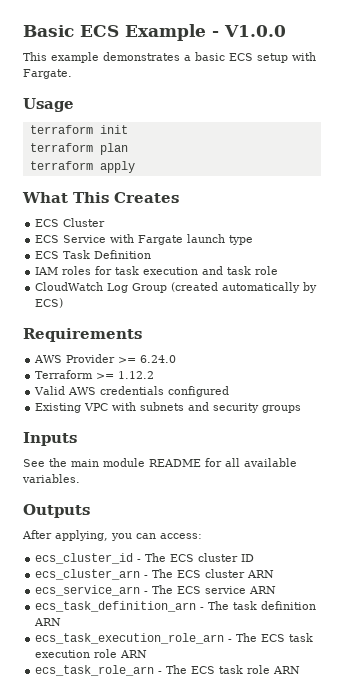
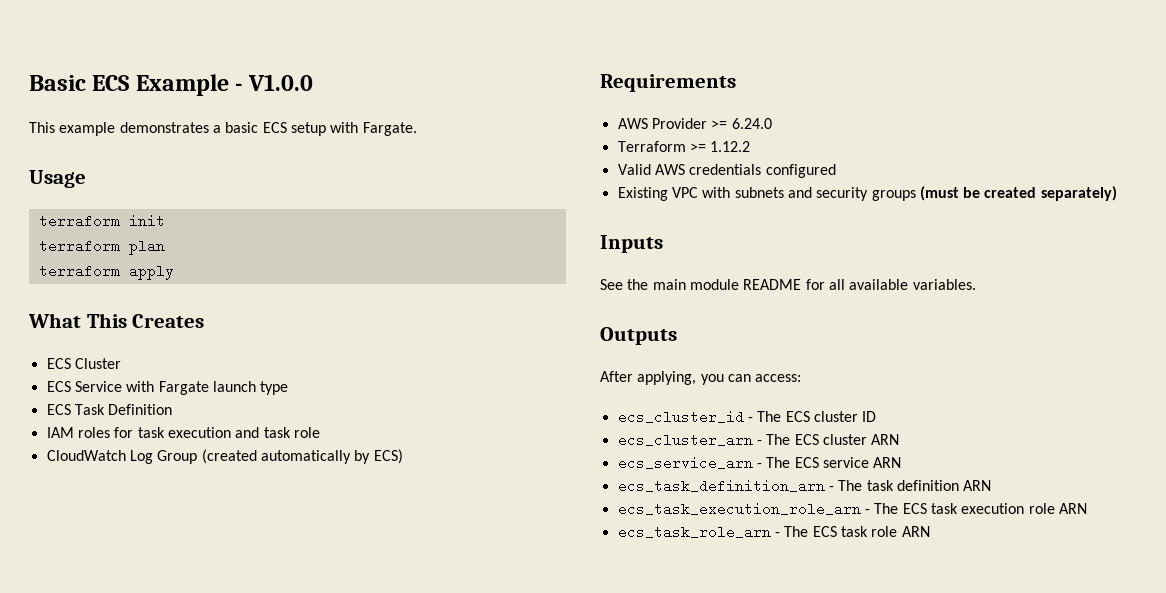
- Existing VPC with subnets and security groups
+ Existing VPC with subnets and security groups (must be created separately)

